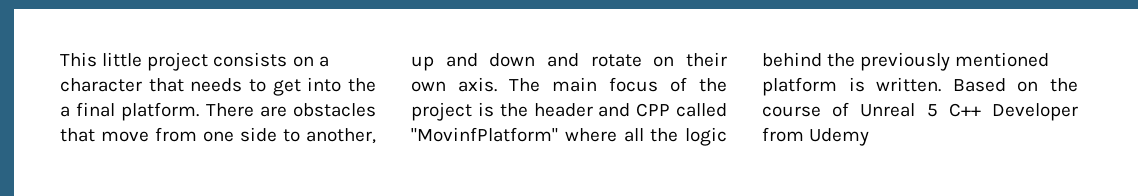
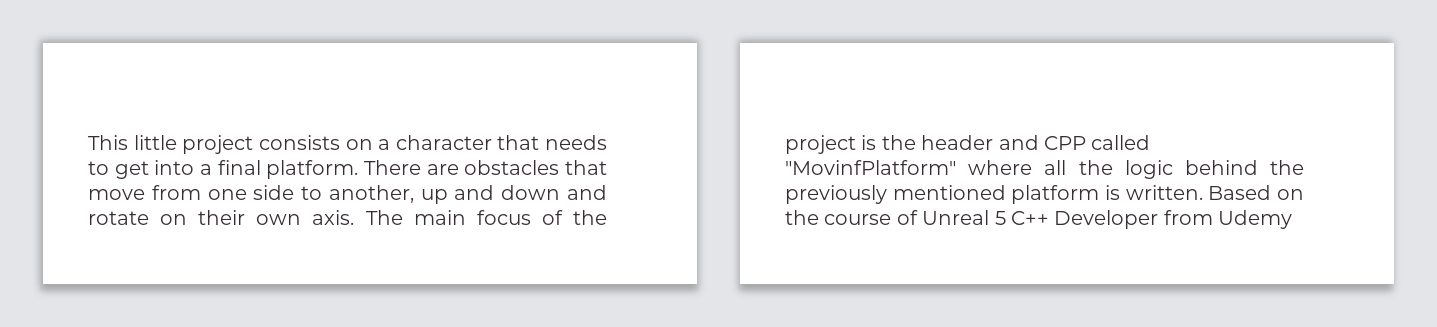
- This little project consists on a character that needs to get into the a final platform.
+ This little project consists on a character that needs to get into a final platform.

